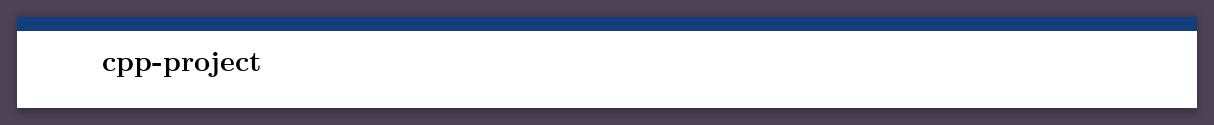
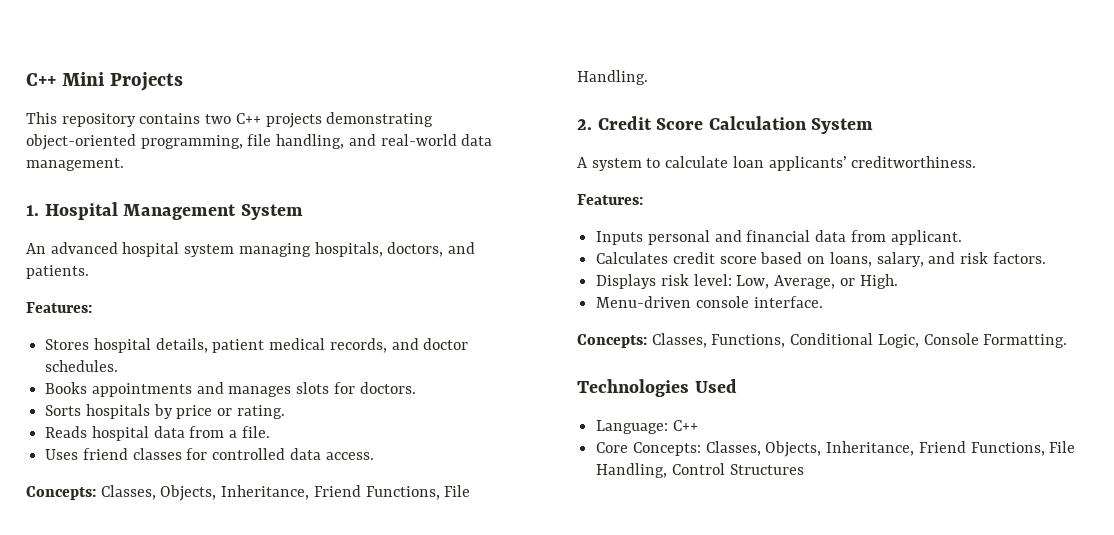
- cpp-project
+ C++ Mini Projects
+ This repository contains two C++ projects demonstrating object-oriented programming, file handling, and real-world data management.
+ 1. Hospital Management System
+ An advanced hospital system managing hospitals, doctors, and patients.
+ Features:
+ Stores hospital details, patient medical records, and doctor schedules.
+ Books appointments and manages slots for doctors.
+ Sorts hospitals by price or rating.
+ Reads hospital data from a file.
+ Uses friend classes for controlled data access.
+ Concepts: Classes, Objects, Inheritance, Friend Functions, File Handling.
+ 2. Credit Score Calculation System
+ A system to calculate loan applicants’ creditworthiness.
+ Features:
+ Inputs personal and financial data from applicant.
+ Calculates credit score based on loans, salary, and risk factors.
+ Displays risk level: Low, Average, or High.
+ Menu-driven console interface.
+ Concepts: Classes, Functions, Conditional Logic, Console Formatting.
+ Technologies Used
+ Language: C++
+ Core Concepts: Classes, Objects, Inheritance, Friend Functions, File Handling, Control Structures

